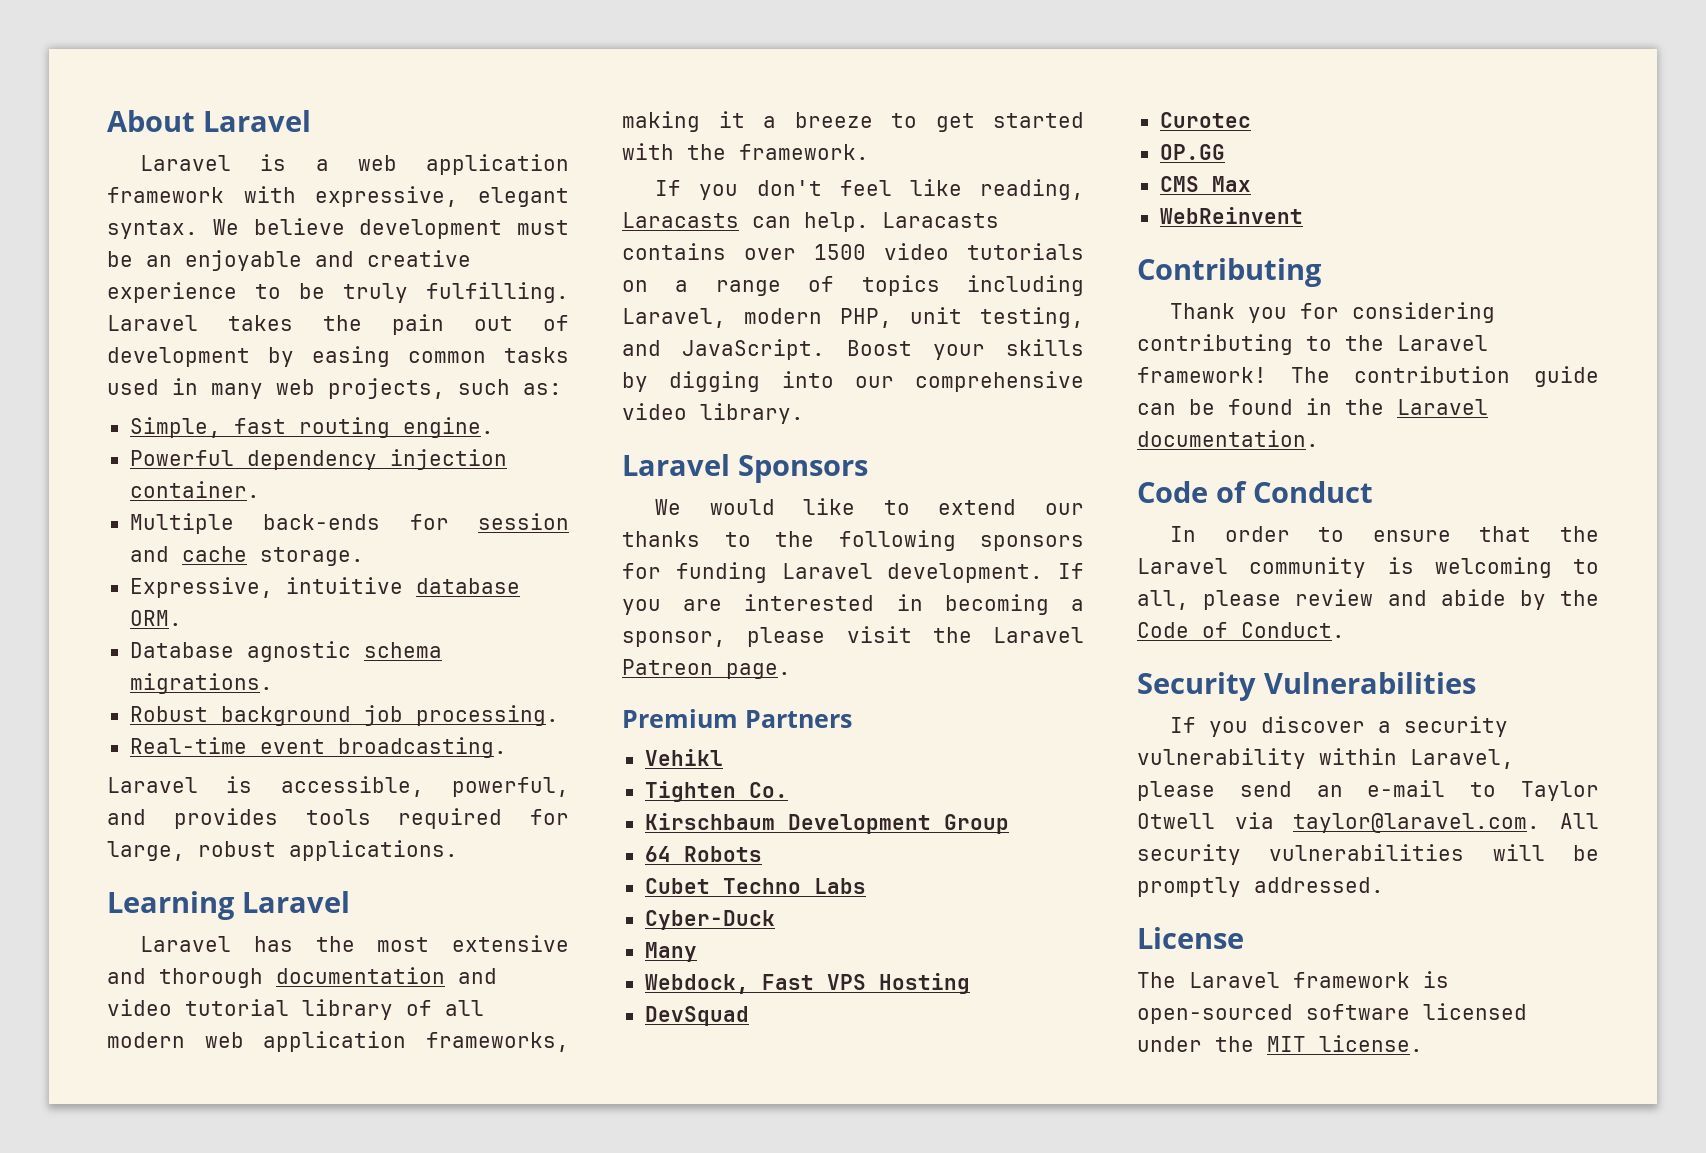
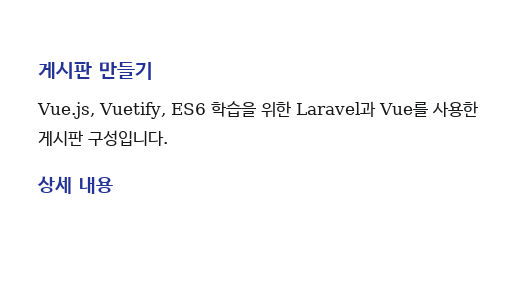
- About Laravel
- Laravel is a web application framework with expressive, elegant syntax. We believe development must be an enjoyable and creative experience to be truly fulfilling. Laravel takes the pain out of development by easing common tasks used in many web projects, such as:
- Simple, fast routing engine.
- Powerful dependency injection container.
- Multiple back-ends for session and cache storage.
- Expressive, intuitive database ORM.
- Database agnostic schema migrations.
- Robust background job processing.
- Real-time event broadcasting.
- Laravel is accessible, powerful, and provides tools required for large, robust applications.
- Learning Laravel
- Laravel has the most extensive and thorough documentation and video tutorial library of all modern web application frameworks, making it a breeze to get started with the framework.
- If you don't feel like reading, Laracasts can help. Laracasts contains over 1500 video tutorials on a range of topics including Laravel, modern PHP, unit testing, and JavaScript. Boost your skills by digging into our comprehensive video library.
- Laravel Sponsors
- We would like to extend our thanks to the following sponsors for funding Laravel development. If you are interested in becoming a sponsor, please visit the Laravel Patreon page.
- Premium Partners
- Vehikl
- Tighten Co.
- Kirschbaum Development Group
- 64 Robots
- Cubet Techno Labs
- Cyber-Duck
- Many
- Webdock, Fast VPS Hosting
- DevSquad
- Curotec
- OP.GG
- CMS Max
- WebReinvent
- Contributing
- Thank you for considering contributing to the Laravel framework! The contribution guide can be found in the Laravel documentation.
- Code of Conduct
- In order to ensure that the Laravel community is welcoming to all, please review and abide by the Code of Conduct.
- Security Vulnerabilities
- If you discover a security vulnerability within Laravel, please send an e-mail to Taylor Otwell via taylor@laravel.com. All security vulnerabilities will be promptly addressed.
- License
- The Laravel framework is open-sourced software licensed under the MIT license.
+ 게시판 만들기
+ Vue.js, Vuetify, ES6 학습을 위한 Laravel과 Vue를 사용한 게시판 구성입니다.
+ 상세 내용

